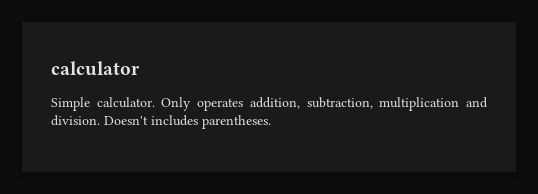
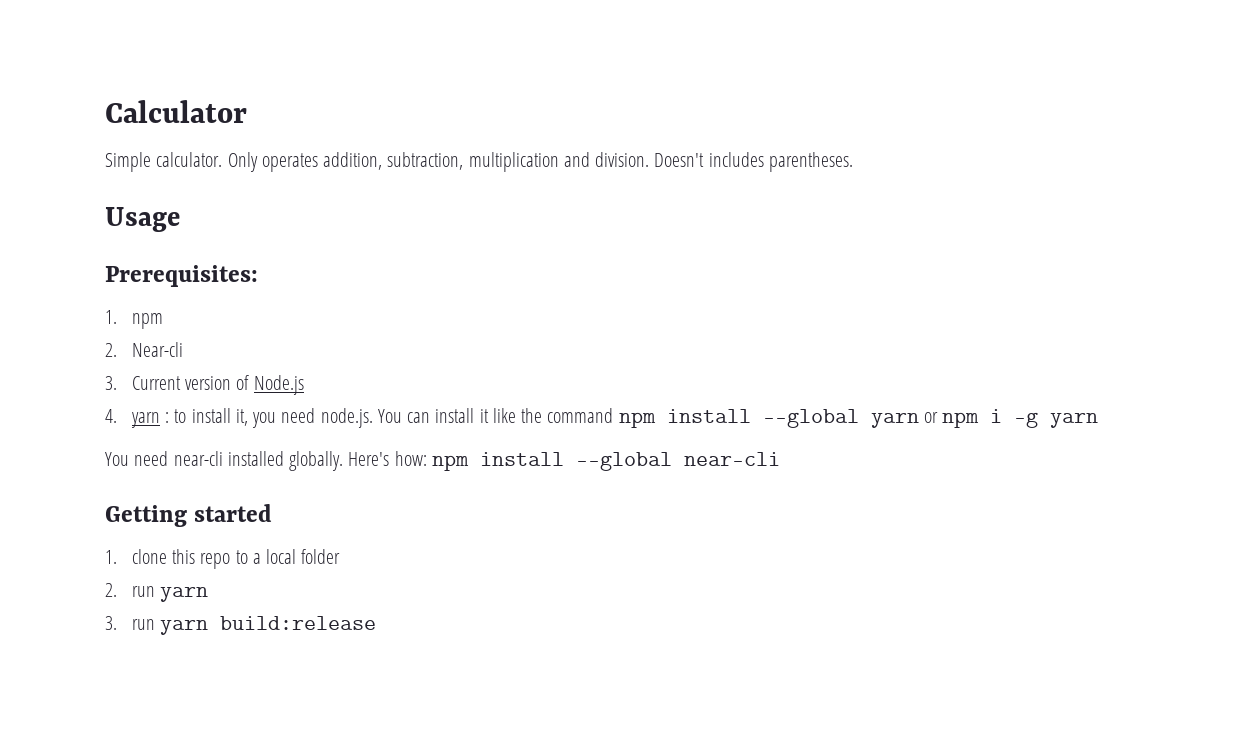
- calculator
+ Calculator
+ Usage
+ Prerequisites:
+ 1. npm
+ 2. Near-cli
+ 3. Current version of Node.js
+ 4. yarn : to install it, you need node.js. You can install it like the command npm install --global yarn or npm i -g yarn
+ You need near-cli installed globally. Here's how: npm install --global near-cli
+ Getting started
+ 1. clone this repo to a local folder
+ 2. run yarn
+ 3. run yarn build:release

